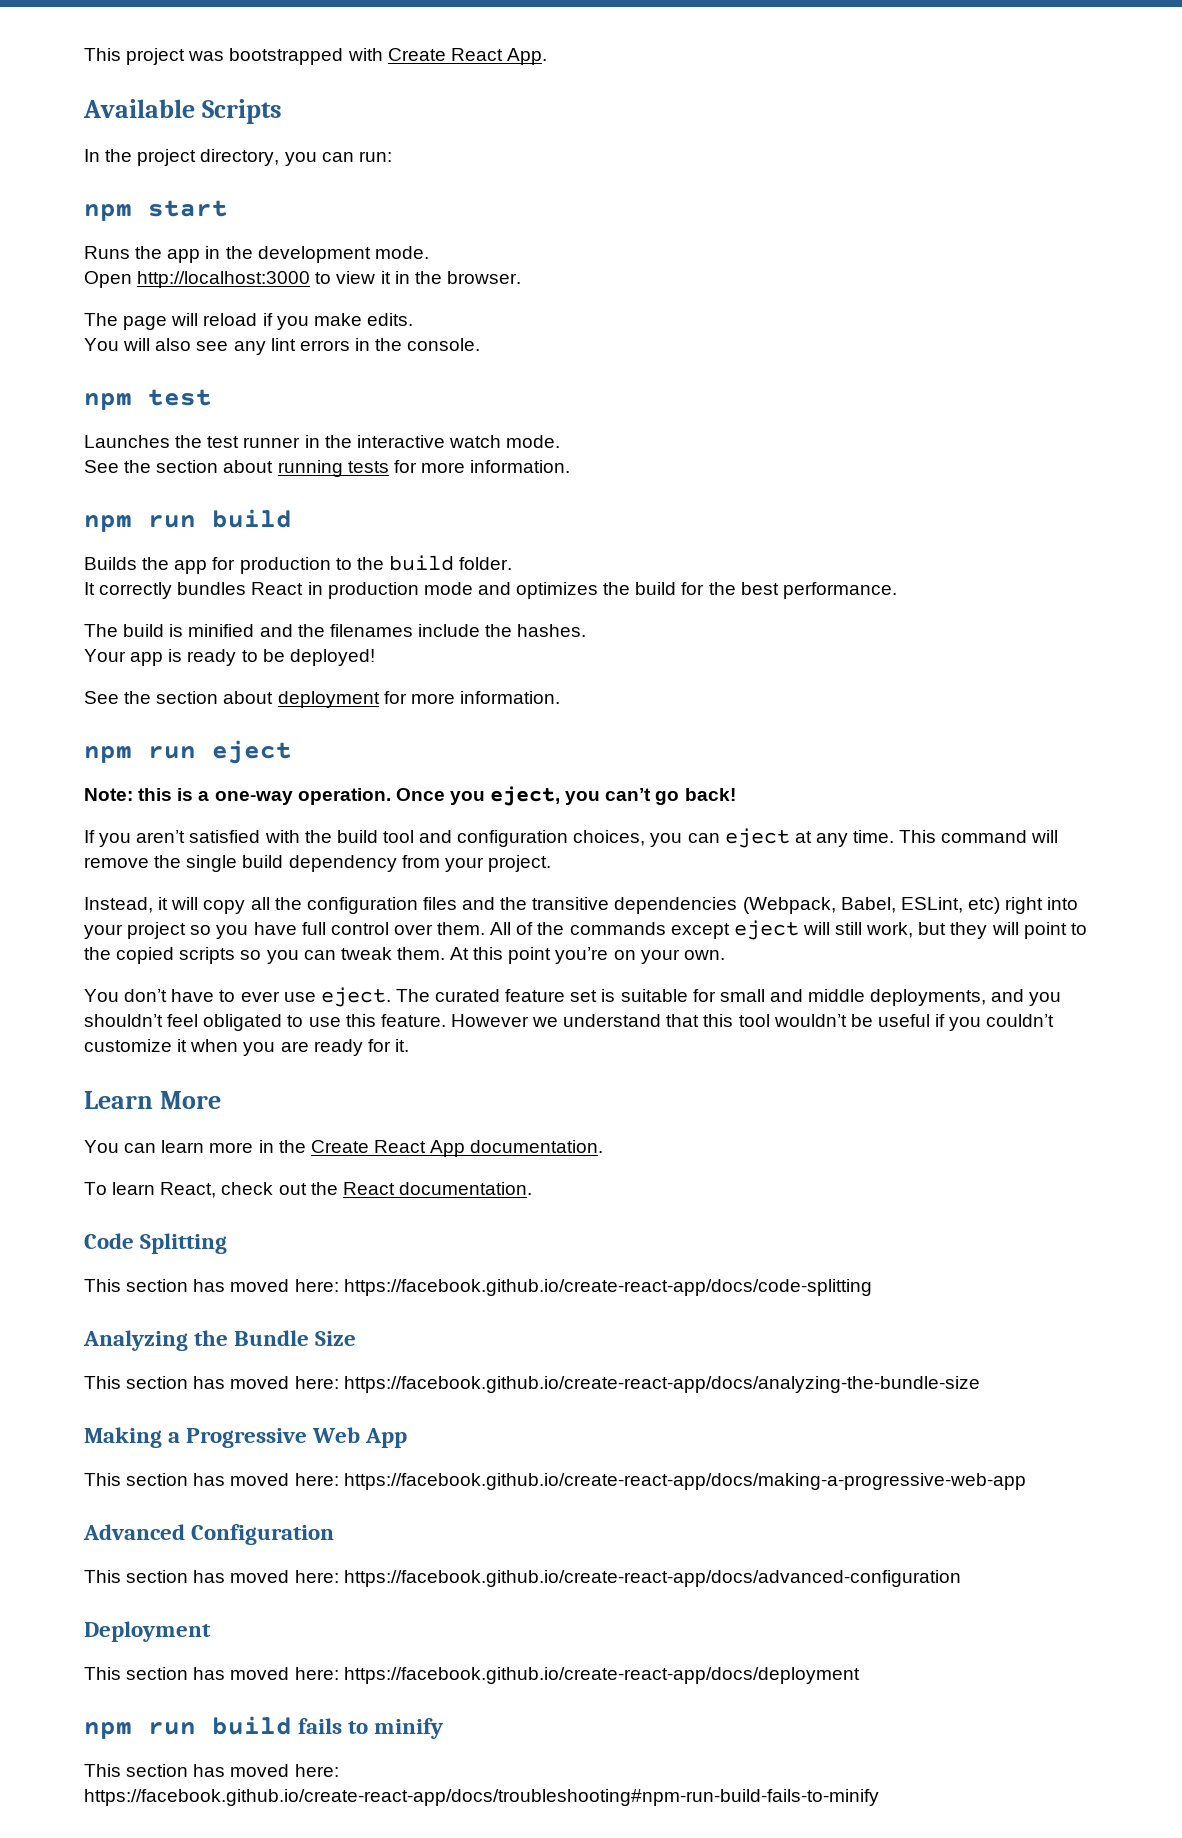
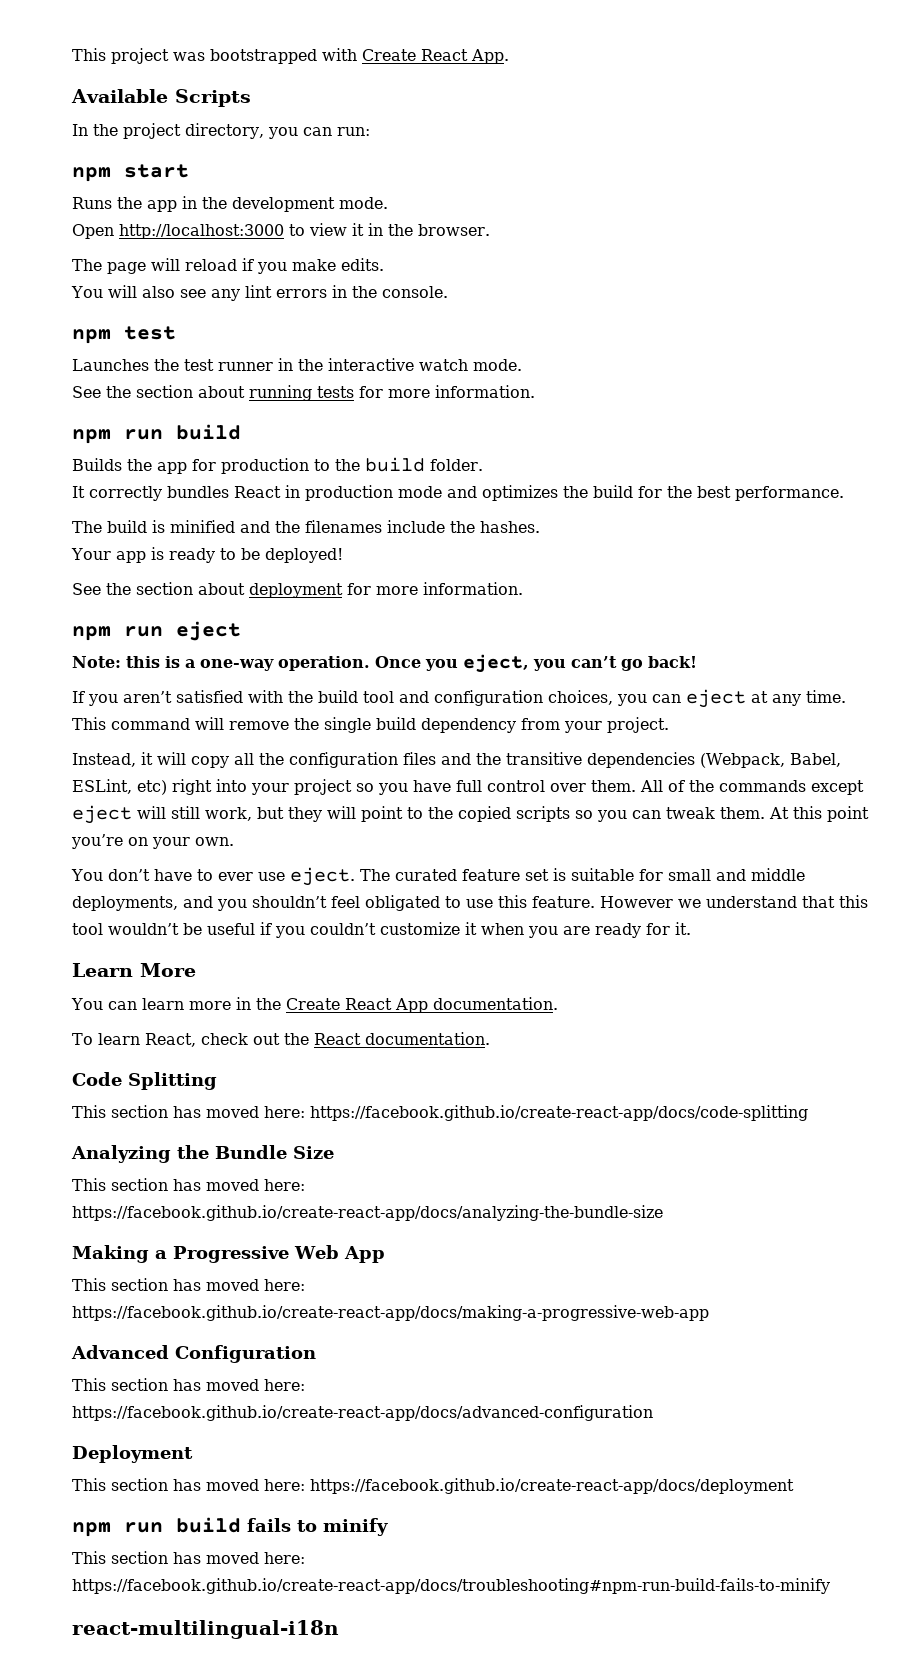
+ react-multilingual-i18n

